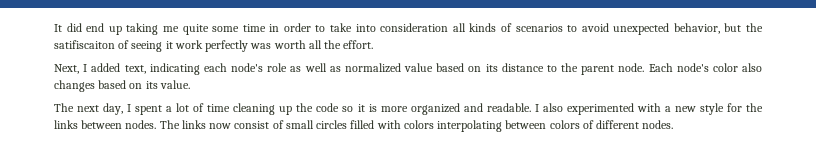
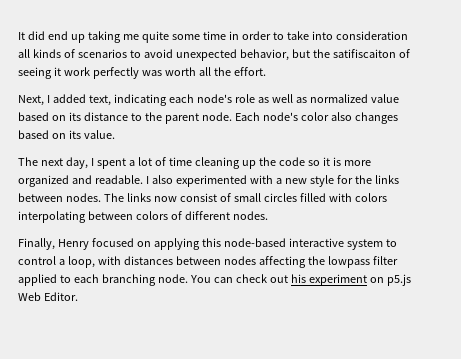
+ Finally, Henry focused on applying this node-based interactive system to control a loop, with distances between nodes affecting the lowpass filter applied to each branching node. You can check out his experiment on p5.js Web Editor.

